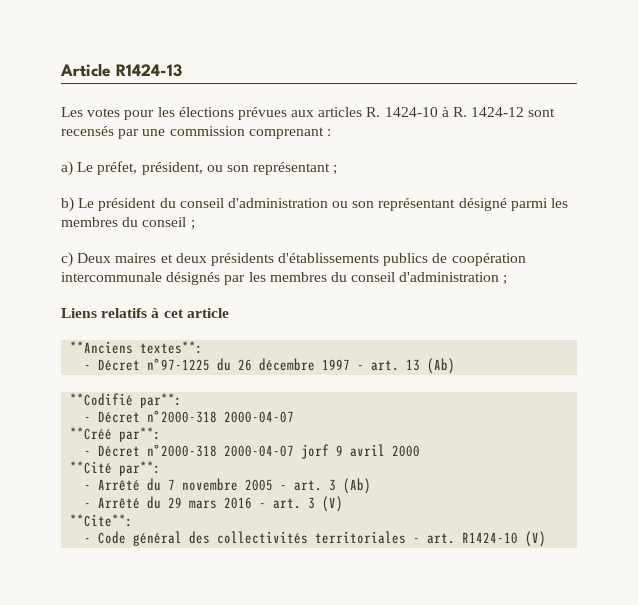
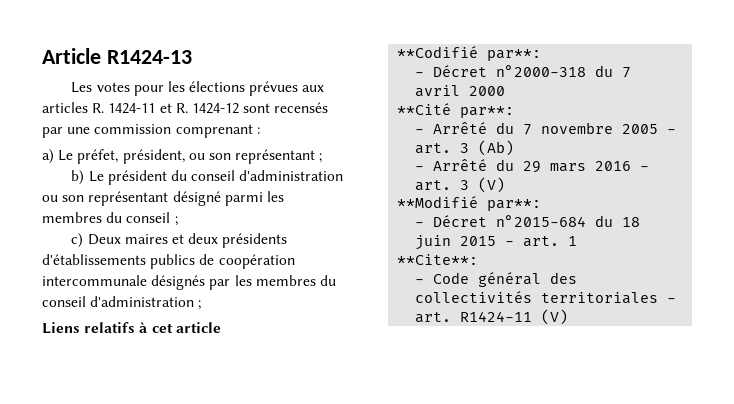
- Les votes pour les élections prévues aux articles R. 1424-10 à R. 1424-12 sont recensés par une commission comprenant :
+ Les votes pour les élections prévues aux articles R. 1424-11 et R. 1424-12 sont recensés par une commission comprenant :
- **Anciens textes**:
- - Décret n°97-1225 du 26 décembre 1997 - art. 13 (Ab)
  **Codifié par**:
- - Décret n°2000-318 2000-04-07
- **Créé par**:
- - Décret n°2000-318 2000-04-07 jorf 9 avril 2000
+ - Décret n°2000-318 du 7 avril 2000
+ **Modifié par**:
+ - Décret n°2015-684 du 18 juin 2015 - art. 1
- - Code général des collectivités territoriales - art. R1424-10 (V)
+ - Code général des collectivités territoriales - art. R1424-11 (V)

